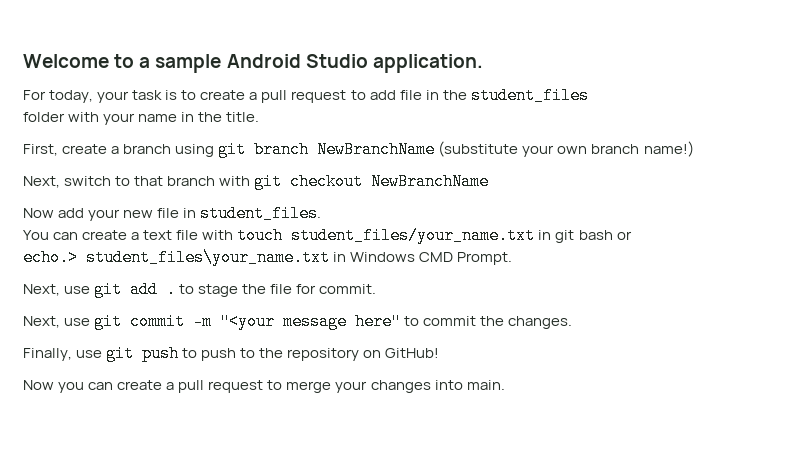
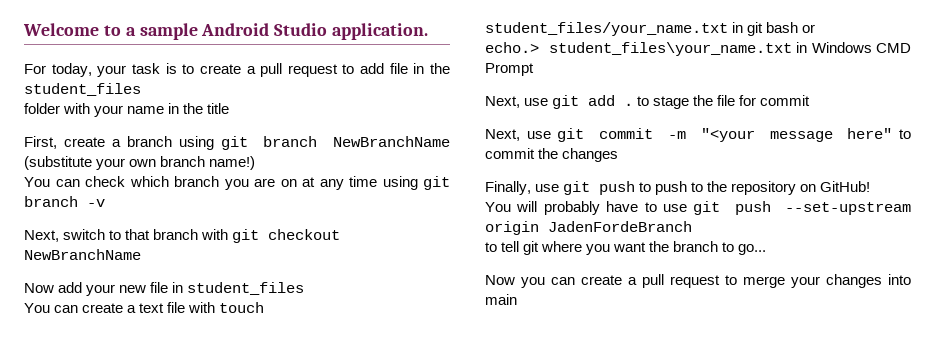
- folder with your name in the title.
+ folder with your name in the title
+ You can check which branch you are on at any time using git branch -v
- Now add your new file in student_files.
+ Now add your new file in student_files
- echo.> student_files\your_name.txt in Windows CMD Prompt.
+ echo.> student_files\your_name.txt in Windows CMD Prompt
- Next, use git add . to stage the file for commit.
+ Next, use git add . to stage the file for commit
- Next, use git commit -m "<your message here" to commit the changes.
+ Next, use git commit -m "<your message here" to commit the changes
+ You will probably have to use git push --set-upstream origin JadenFordeBranch
+ to tell git where you want the branch to go...
- Now you can create a pull request to merge your changes into main.
+ Now you can create a pull request to merge your changes into main

